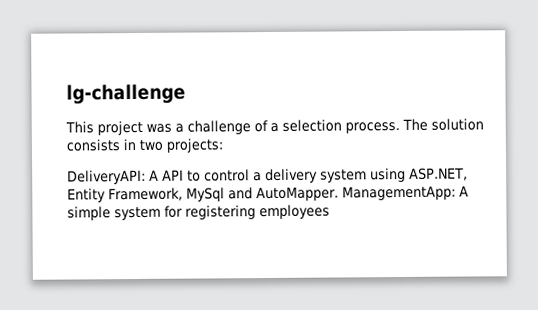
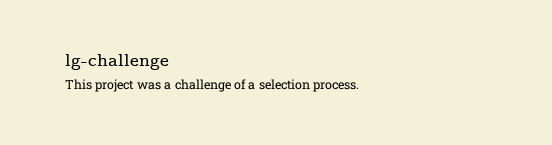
- The solution consists in two projects:
- DeliveryAPI: A API to control a delivery system using ASP.NET, Entity Framework, MySql and AutoMapper. ManagementApp: A simple system for registering employees

